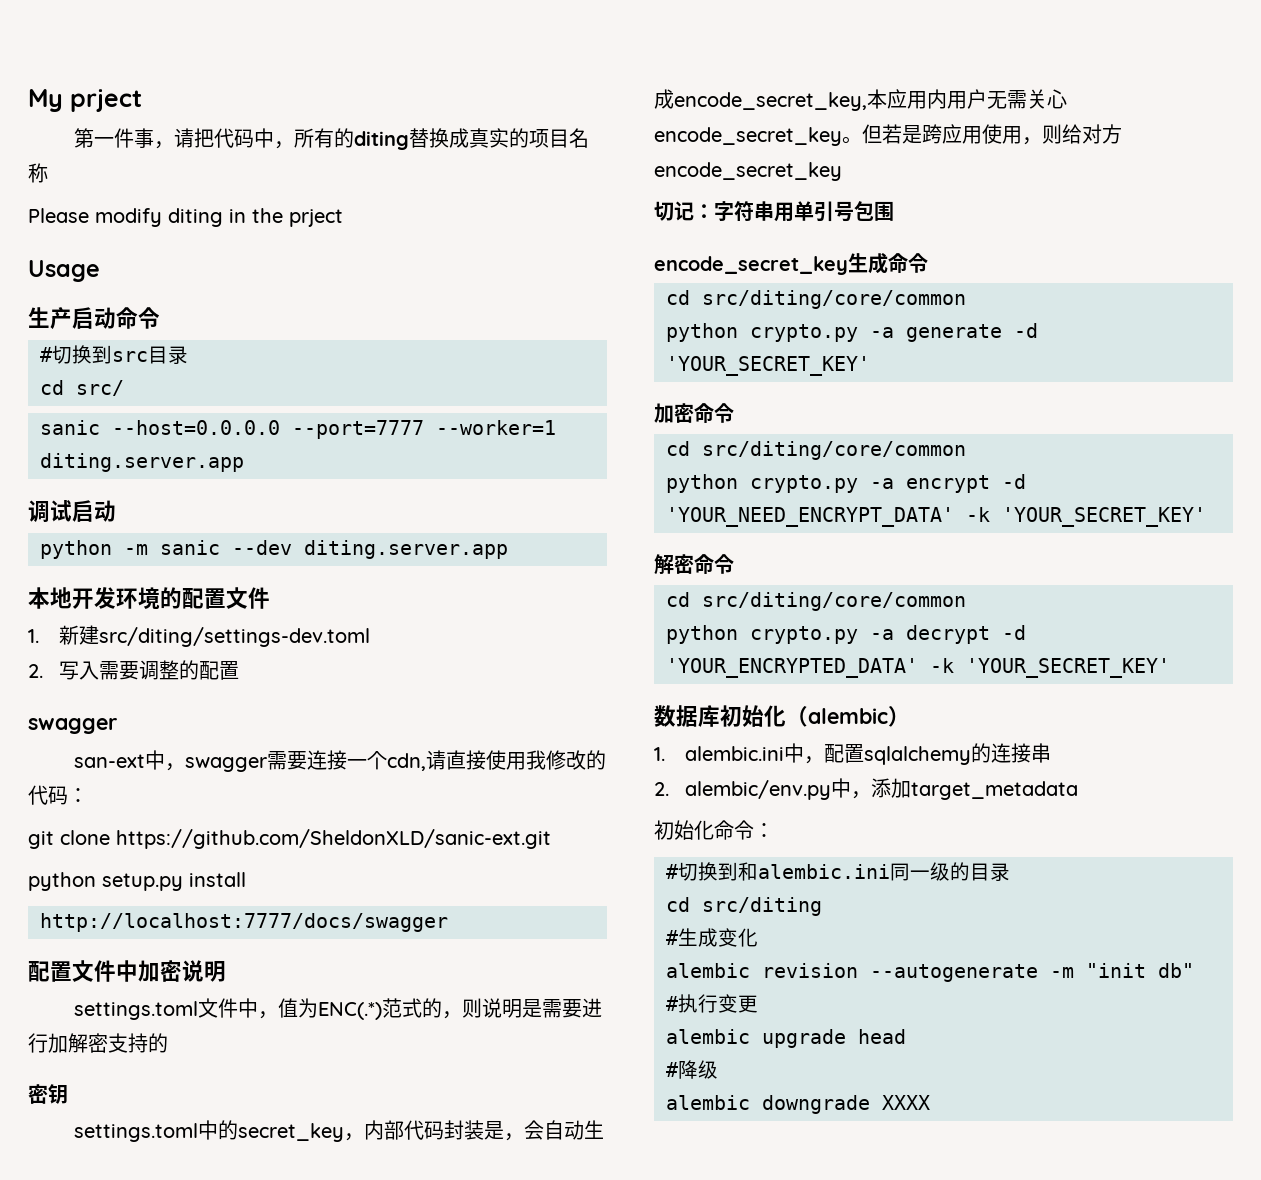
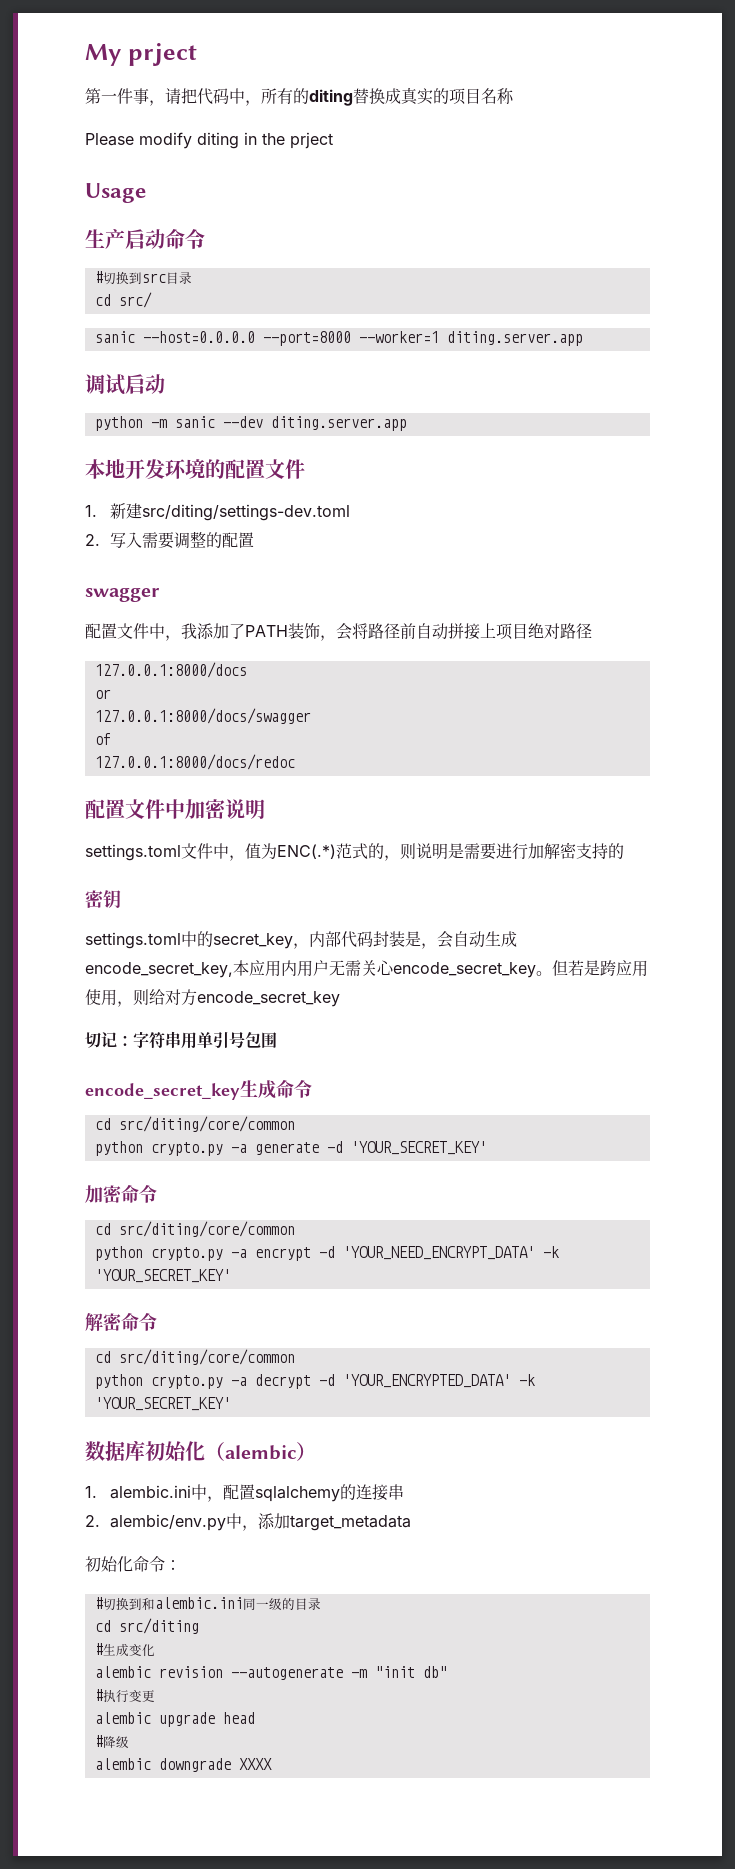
- sanic --host=0.0.0.0 --port=7777 --worker=1 diting.server.app
+ sanic --host=0.0.0.0 --port=8000 --worker=1 diting.server.app
- san-ext中，swagger需要连接一个cdn,请直接使用我修改的代码：
- git clone https://github.com/SheldonXLD/sanic-ext.git
- python setup.py install
- http://localhost:7777/docs/swagger
+ 配置文件中，我添加了PATH装饰，会将路径前自动拼接上项目绝对路径
+ 127.0.0.1:8000/docs
+ or
+ 127.0.0.1:8000/docs/swagger
+ of
+ 127.0.0.1:8000/docs/redoc

